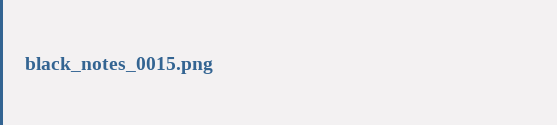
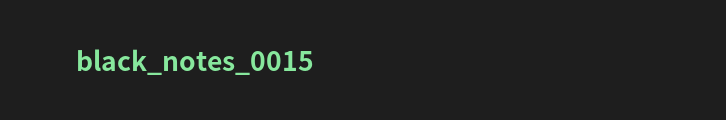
- black_notes_0015.png
+ black_notes_0015

